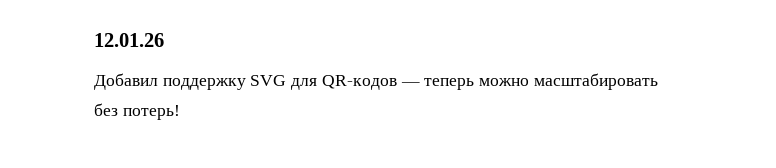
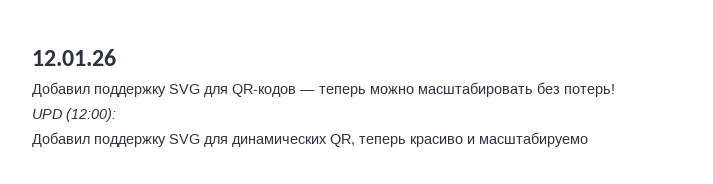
+ UPD (12:00):
+ Добавил поддержку SVG для динамических QR, теперь красиво и масштабируемо

